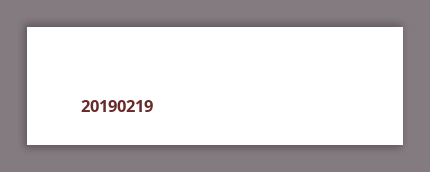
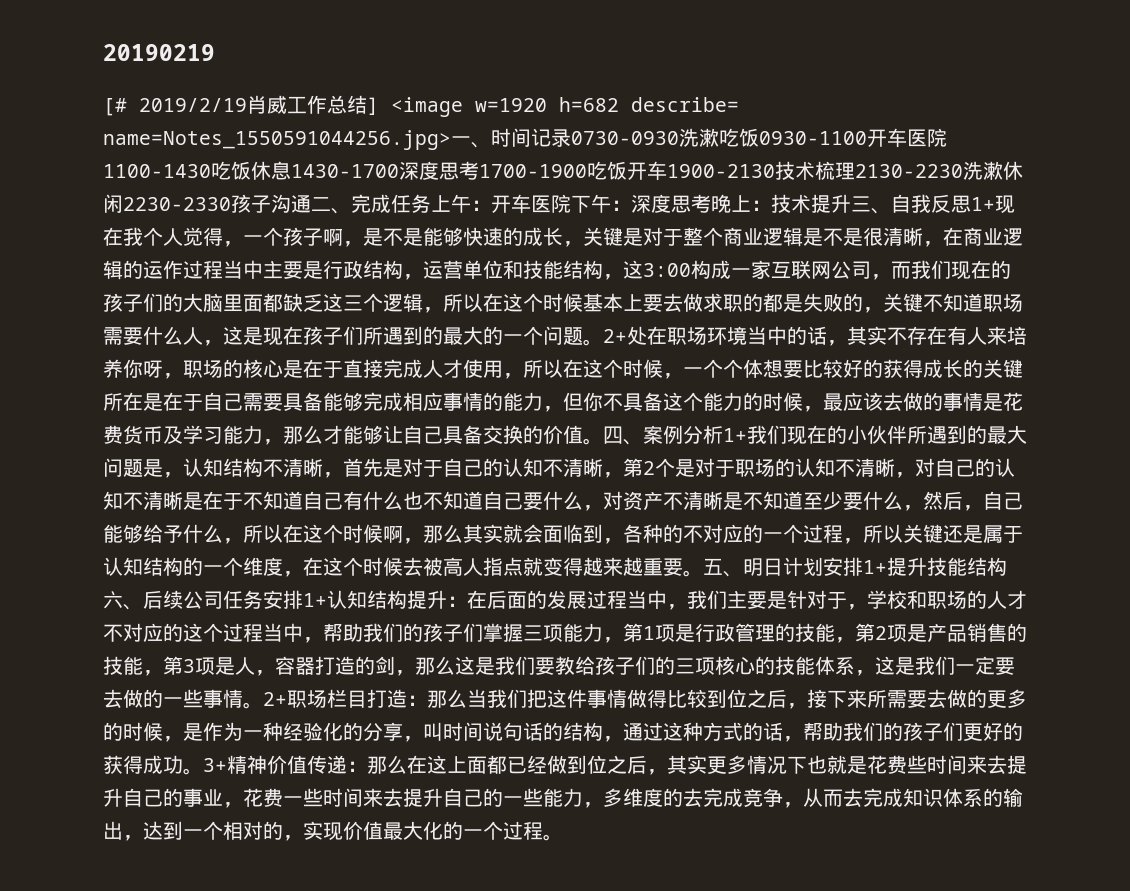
+ [# 2019/2/19肖威工作总结] <image w=1920 h=682 describe= name=Notes_1550591044256.jpg>一、时间记录0730-0930洗漱吃饭0930-1100开车医院1100-1430吃饭休息1430-1700深度思考1700-1900吃饭开车1900-2130技术梳理2130-2230洗漱休闲2230-2330孩子沟通二、完成任务上午：开车医院下午：深度思考晚上：技术提升三、自我反思1+现在我个人觉得，一个孩子啊，是不是能够快速的成长，关键是对于整个商业逻辑是不是很清晰，在商业逻辑的运作过程当中主要是行政结构，运营单位和技能结构，这3:00构成一家互联网公司，而我们现在的孩子们的大脑里面都缺乏这三个逻辑，所以在这个时候基本上要去做求职的都是失败的，关键不知道职场需要什么人，这是现在孩子们所遇到的最大的一个问题。2+处在职场环境当中的话，其实不存在有人来培养你呀，职场的核心是在于直接完成人才使用，所以在这个时候，一个个体想要比较好的获得成长的关键所在是在于自己需要具备能够完成相应事情的能力，但你不具备这个能力的时候，最应该去做的事情是花费货币及学习能力，那么才能够让自己具备交换的价值。四、案例分析1+我们现在的小伙伴所遇到的最大问题是，认知结构不清晰，首先是对于自己的认知不清晰，第2个是对于职场的认知不清晰，对自己的认知不清晰是在于不知道自己有什么也不知道自己要什么，对资产不清晰是不知道至少要什么，然后，自己能够给予什么，所以在这个时候啊，那么其实就会面临到，各种的不对应的一个过程，所以关键还是属于认知结构的一个维度，在这个时候去被高人指点就变得越来越重要。五、明日计划安排1+提升技能结构六、后续公司任务安排1+认知结构提升：在后面的发展过程当中，我们主要是针对于，学校和职场的人才不对应的这个过程当中，帮助我们的孩子们掌握三项能力，第1项是行政管理的技能，第2项是产品销售的技能，第3项是人，容器打造的剑，那么这是我们要教给孩子们的三项核心的技能体系，这是我们一定要去做的一些事情。2+职场栏目打造：那么当我们把这件事情做得比较到位之后，接下来所需要去做的更多的时候，是作为一种经验化的分享，叫时间说句话的结构，通过这种方式的话，帮助我们的孩子们更好的获得成功。3+精神价值传递：那么在这上面都已经做到位之后，其实更多情况下也就是花费些时间来去提升自己的事业，花费一些时间来去提升自己的一些能力，多维度的去完成竞争，从而去完成知识体系的输出，达到一个相对的，实现价值最大化的一个过程。

